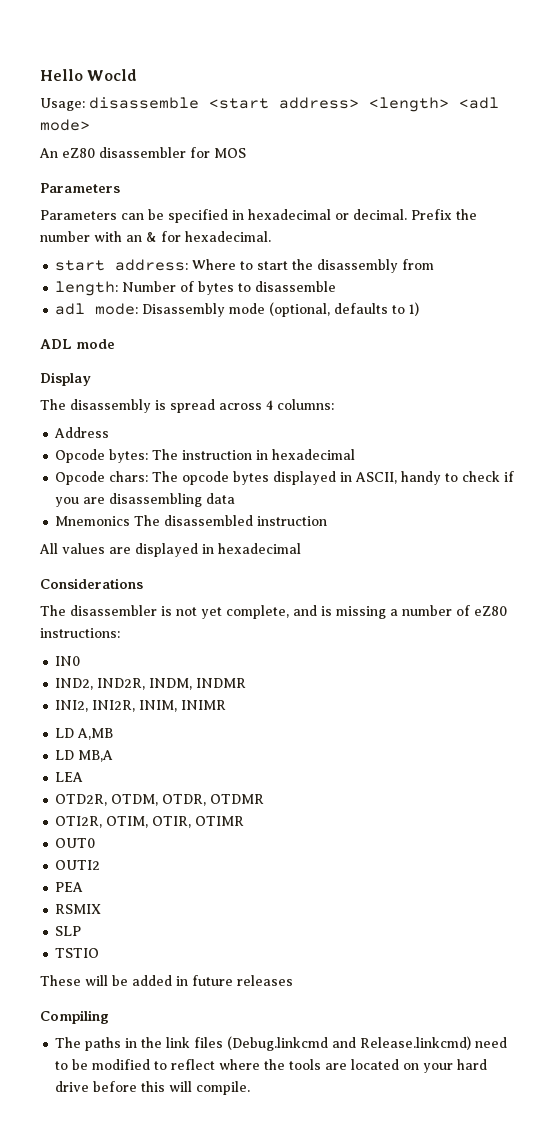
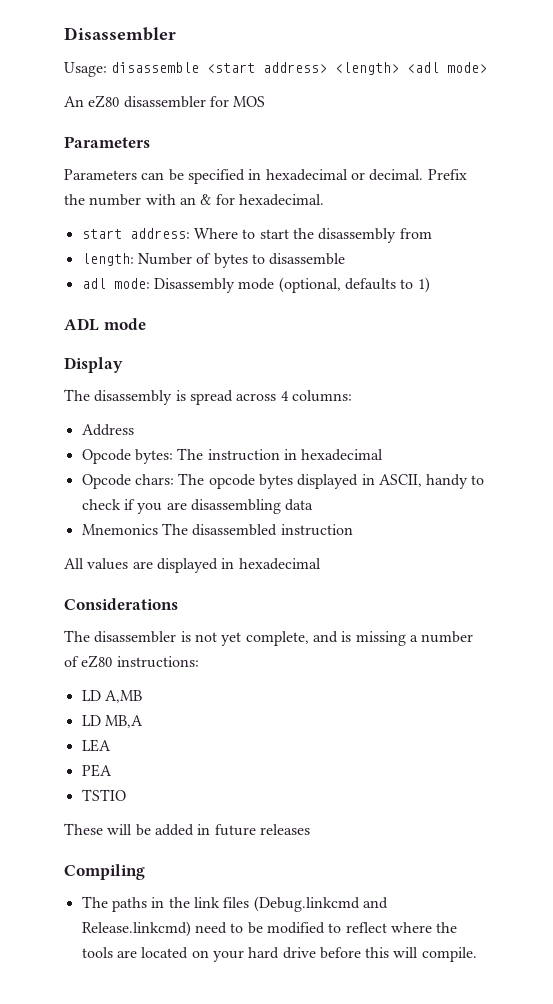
- Hello Wocld
+ Disassembler
- IN0
- IND2, IND2R, INDM, INDMR
- INI2, INI2R, INIM, INIMR
- OTD2R, OTDM, OTDR, OTDMR
- OTI2R, OTIM, OTIR, OTIMR
- OUT0
- OUTI2
- RSMIX
- SLP

